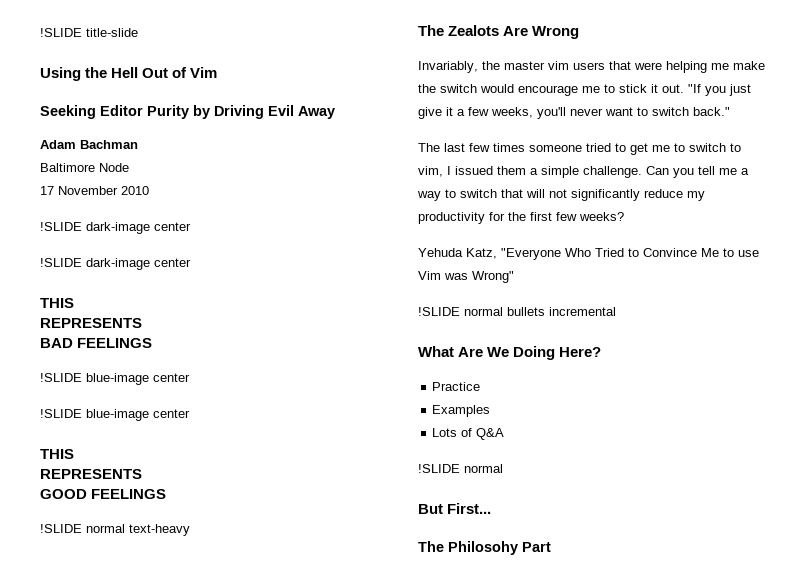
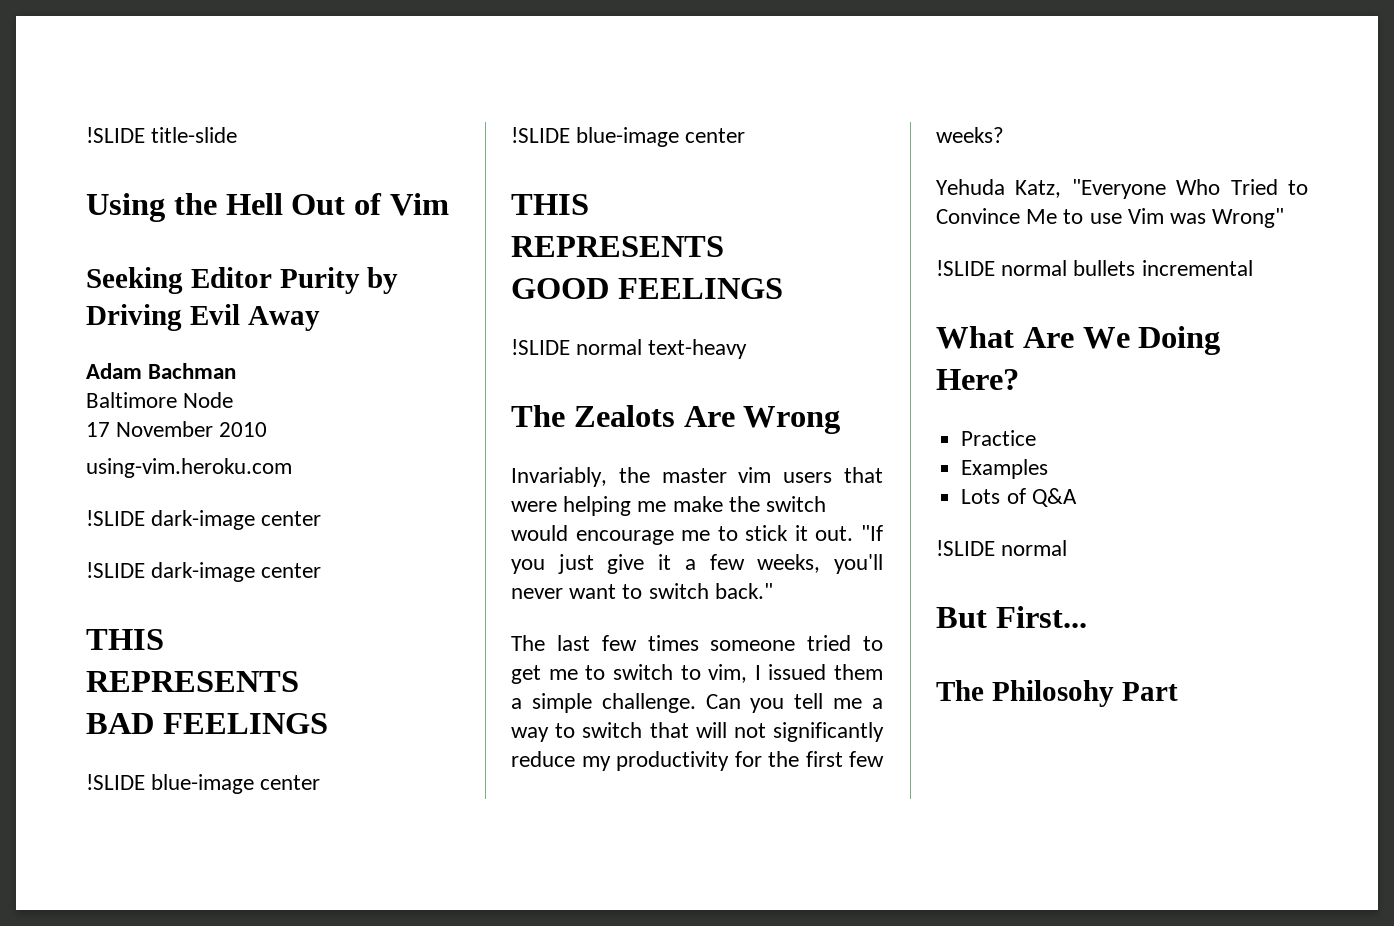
+ using-vim.heroku.com

